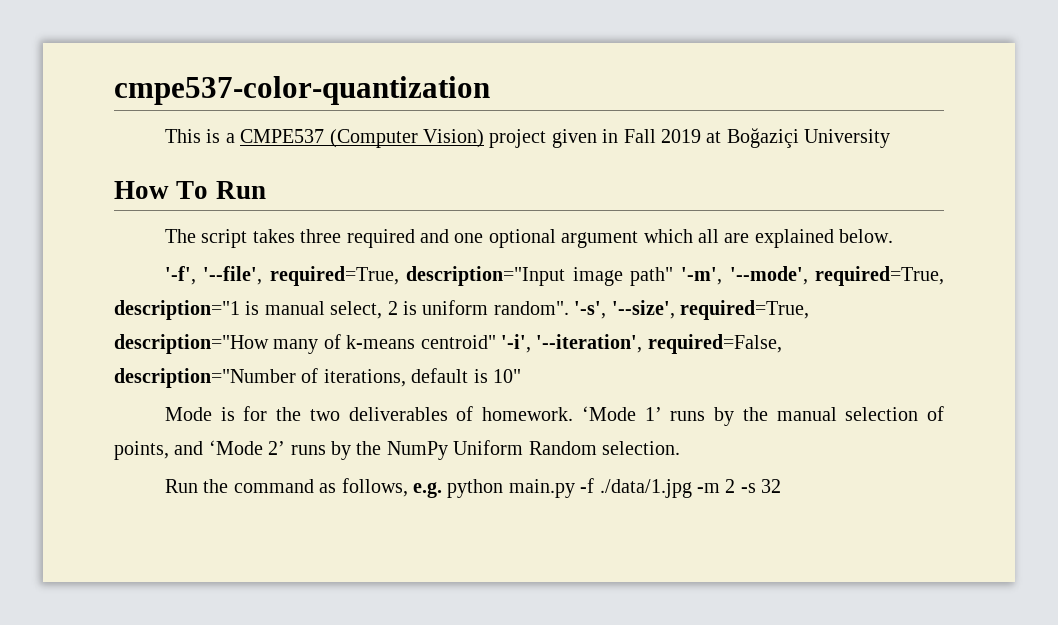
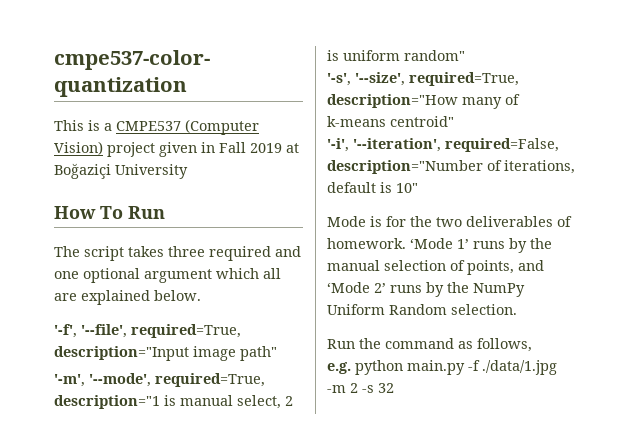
- '-f', '--file', required=True, description="Input image path" '-m', '--mode', required=True, description="1 is manual select, 2 is uniform random". '-s', '--size', required=True, description="How many of k-means centroid" '-i', '--iteration', required=False, description="Number of iterations, default is 10"
+ '-f', '--file', required=True, description="Input image path"
+ '-m', '--mode', required=True, description="1 is manual select, 2 is uniform random"
+ '-s', '--size', required=True, description="How many of k-means centroid"
+ '-i', '--iteration', required=False, description="Number of iterations, default is 10"
- Run the command as follows, e.g. python main.py -f ./data/1.jpg -m 2 -s 32
+ Run the command as follows,
+ e.g. python main.py -f ./data/1.jpg -m 2 -s 32

